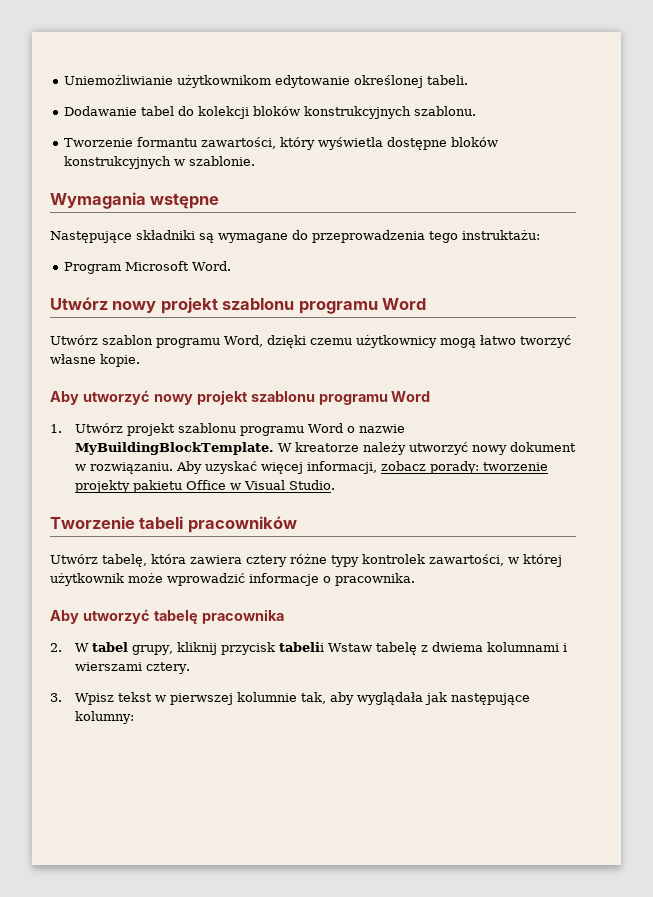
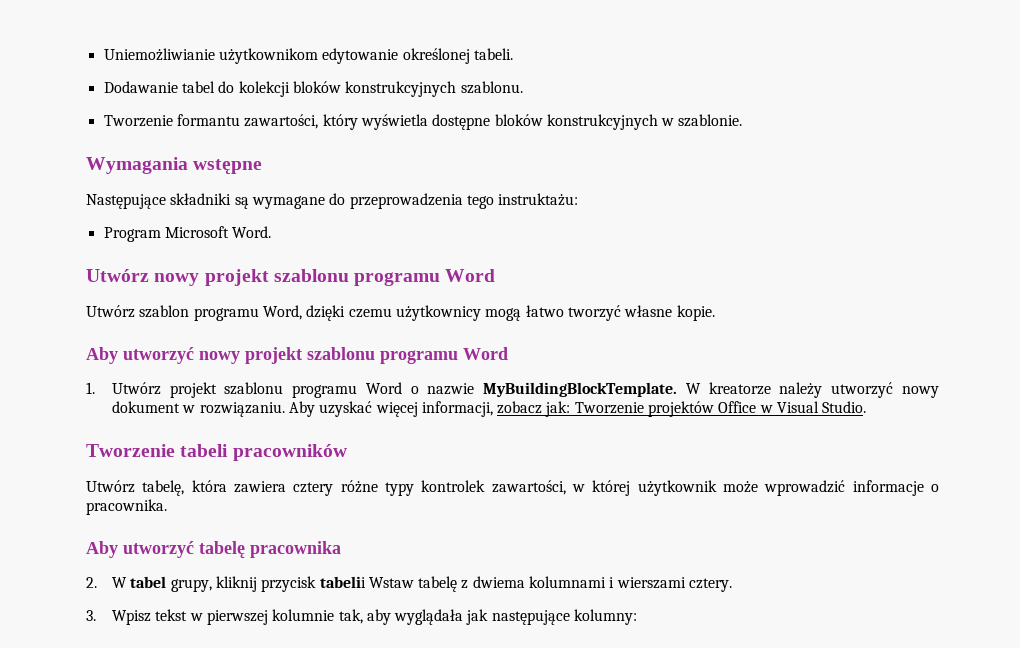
- Aby uzyskać więcej informacji, zobacz porady: tworzenie projekty pakietu Office w Visual Studio.
+ Aby uzyskać więcej informacji, zobacz jak: Tworzenie projektów Office w Visual Studio.

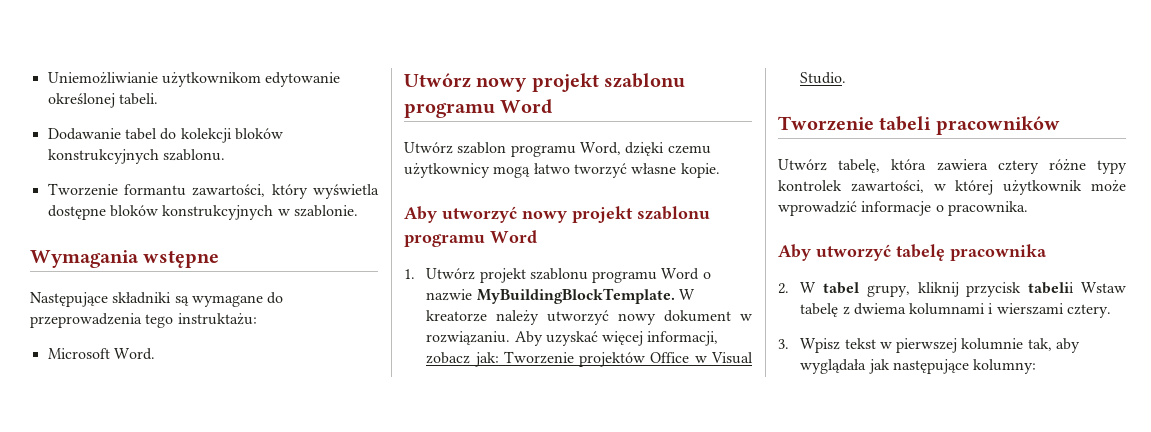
- Program Microsoft Word.
+ Microsoft Word.

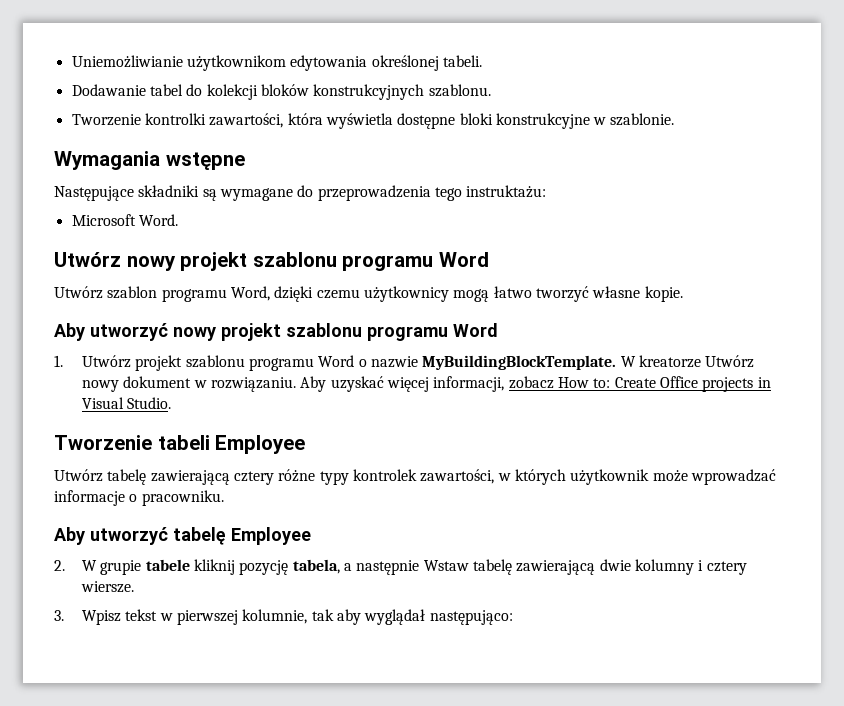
- Uniemożliwianie użytkownikom edytowanie określonej tabeli.
+ Uniemożliwianie użytkownikom edytowania określonej tabeli.
- Tworzenie formantu zawartości, który wyświetla dostępne bloków konstrukcyjnych w szablonie.
+ Tworzenie kontrolki zawartości, która wyświetla dostępne bloki konstrukcyjne w szablonie.
- W kreatorze należy utworzyć nowy dokument w rozwiązaniu.
+ W kreatorze Utwórz nowy dokument w rozwiązaniu.
- Aby uzyskać więcej informacji, zobacz jak: Tworzenie projektów Office w Visual Studio.
+ Aby uzyskać więcej informacji, zobacz How to: Create Office projects in Visual Studio.
- Tworzenie tabeli pracowników
- Utwórz tabelę, która zawiera cztery różne typy kontrolek zawartości, w której użytkownik może wprowadzić informacje o pracownika.
+ Tworzenie tabeli Employee
+ Utwórz tabelę zawierającą cztery różne typy kontrolek zawartości, w których użytkownik może wprowadzać informacje o pracowniku.
- Aby utworzyć tabelę pracownika
+ Aby utworzyć tabelę Employee
- 2. W tabel grupy, kliknij przycisk tabelii Wstaw tabelę z dwiema kolumnami i wierszami cztery.
+ 2. W grupie tabele kliknij pozycję tabela, a następnie Wstaw tabelę zawierającą dwie kolumny i cztery wiersze.
- 3. Wpisz tekst w pierwszej kolumnie tak, aby wyglądała jak następujące kolumny:
+ 3. Wpisz tekst w pierwszej kolumnie, tak aby wyglądał następująco:

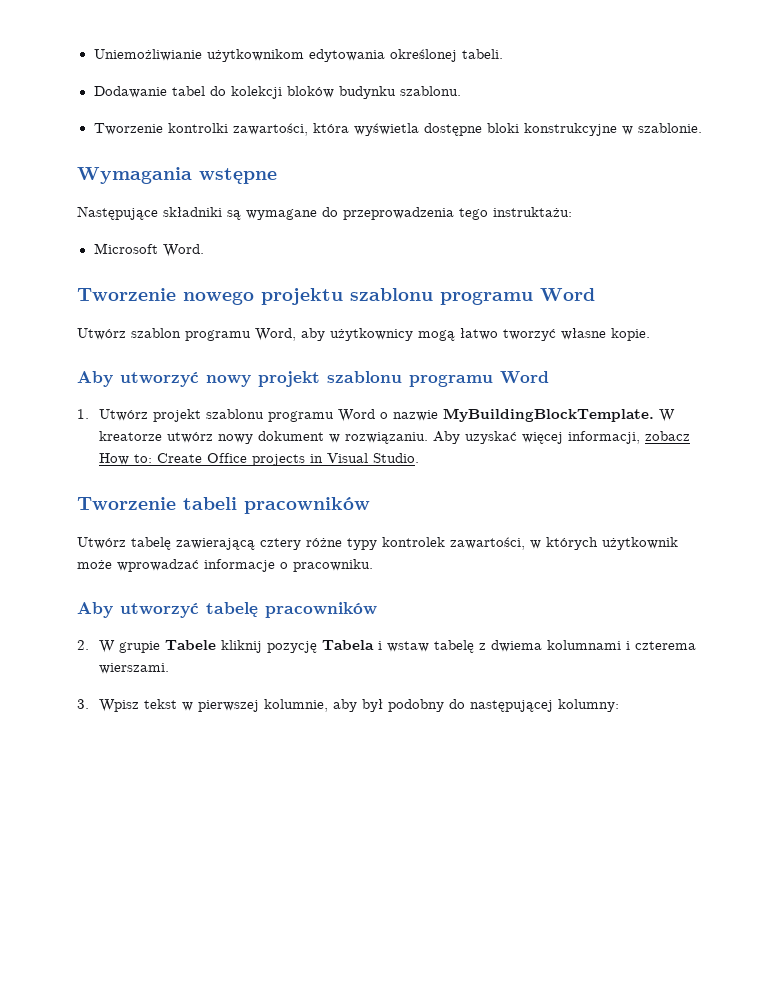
- Dodawanie tabel do kolekcji bloków konstrukcyjnych szablonu.
+ Dodawanie tabel do kolekcji bloków budynku szablonu.
- Utwórz nowy projekt szablonu programu Word
+ Tworzenie nowego projektu szablonu programu Word
- Utwórz szablon programu Word, dzięki czemu użytkownicy mogą łatwo tworzyć własne kopie.
+ Utwórz szablon programu Word, aby użytkownicy mogą łatwo tworzyć własne kopie.
- W kreatorze Utwórz nowy dokument w rozwiązaniu.
+ W kreatorze utwórz nowy dokument w rozwiązaniu.
- Tworzenie tabeli Employee
+ Tworzenie tabeli pracowników
- Aby utworzyć tabelę Employee
+ Aby utworzyć tabelę pracowników
- 2. W grupie tabele kliknij pozycję tabela, a następnie Wstaw tabelę zawierającą dwie kolumny i cztery wiersze.
+ 2. W grupie Tabele kliknij pozycję Tabela i wstaw tabelę z dwiema kolumnami i czterema wierszami.
- 3. Wpisz tekst w pierwszej kolumnie, tak aby wyglądał następująco:
+ 3. Wpisz tekst w pierwszej kolumnie, aby był podobny do następującej kolumny:

